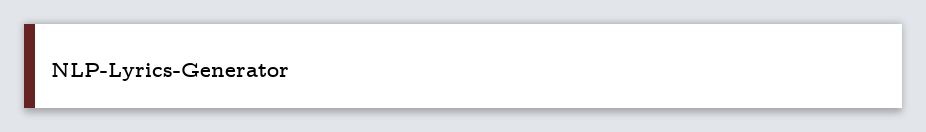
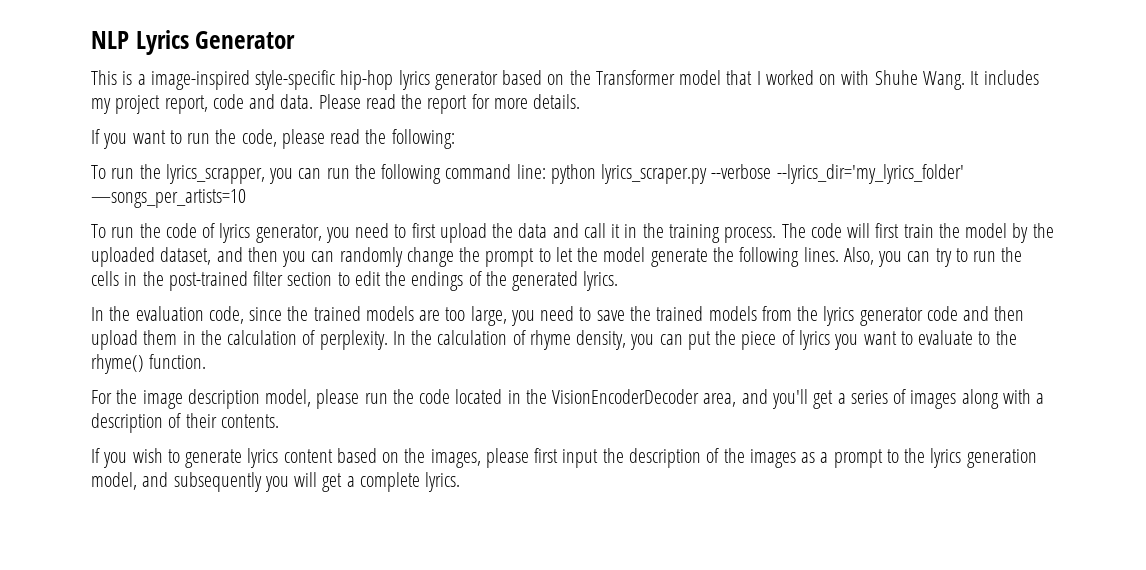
- NLP-Lyrics-Generator
+ NLP Lyrics Generator
+ This is a image-inspired style-specific hip-hop lyrics generator based on the Transformer model that I worked on with Shuhe Wang. It includes my project report, code and data. Please read the report for more details.
+ If you want to run the code, please read the following:
+ To run the lyrics_scrapper, you can run the following command line: python lyrics_scraper.py --verbose --lyrics_dir='my_lyrics_folder' —songs_per_artists=10
+ To run the code of lyrics generator, you need to first upload the data and call it in the training process. The code will first train the model by the uploaded dataset, and then you can randomly change the prompt to let the model generate the following lines. Also, you can try to run the cells in the post-trained filter section to edit the endings of the generated lyrics.
+ In the evaluation code, since the trained models are too large, you need to save the trained models from the lyrics generator code and then upload them in the calculation of perplexity. In the calculation of rhyme density, you can put the piece of lyrics you want to evaluate to the rhyme() function.
+ For the image description model, please run the code located in the VisionEncoderDecoder area, and you'll get a series of images along with a description of their contents.
+ If you wish to generate lyrics content based on the images, please first input the description of the images as a prompt to the lyrics generation model, and subsequently you will get a complete lyrics.

